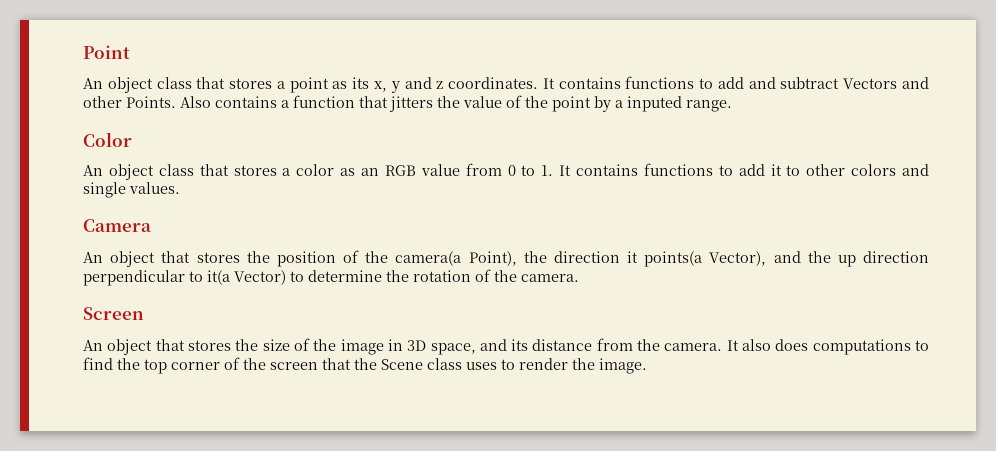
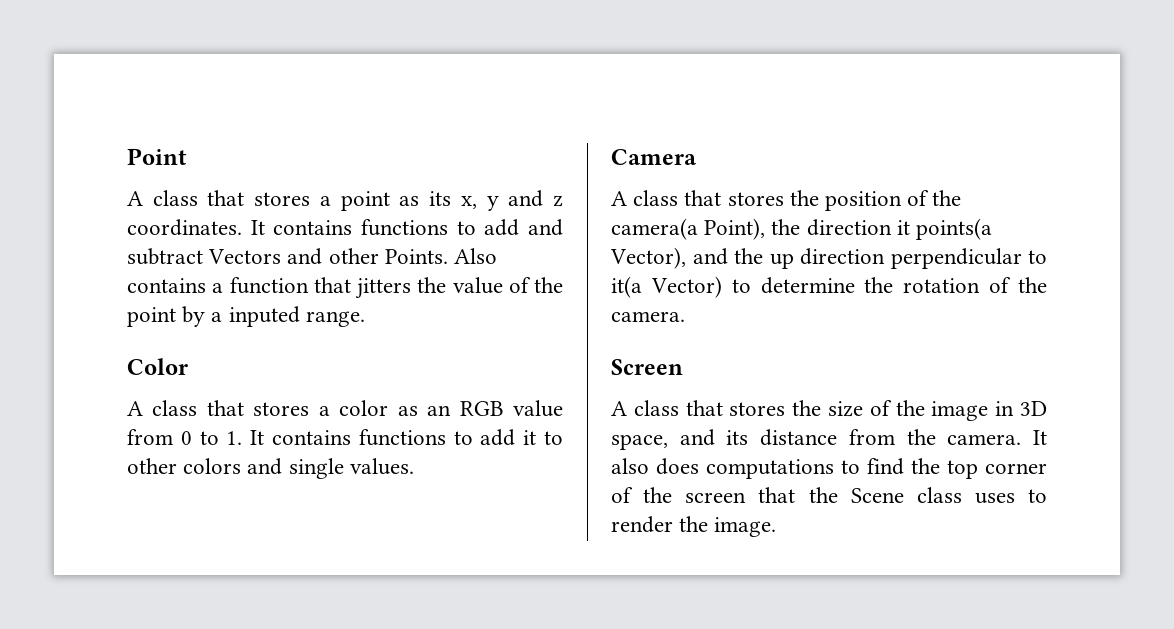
- An object class that stores a point as its x, y and z coordinates.
+ A class that stores a point as its x, y and z coordinates.
- An object class that stores a color as an RGB value from 0 to 1. It contains functions to add it to other colors and single values.
+ A class that stores a color as an RGB value from 0 to 1. It contains functions to add it to other colors and single values.
- An object that stores the position of the camera(a Point), the direction it points(a Vector), and the up direction perpendicular to it(a Vector) to determine the rotation of the camera.
+ A class that stores the position of the camera(a Point), the direction it points(a Vector), and the up direction perpendicular to it(a Vector) to determine the rotation of the camera.
- An object that stores the size of the image in 3D space, and its distance from the camera.
+ A class that stores the size of the image in 3D space, and its distance from the camera.

